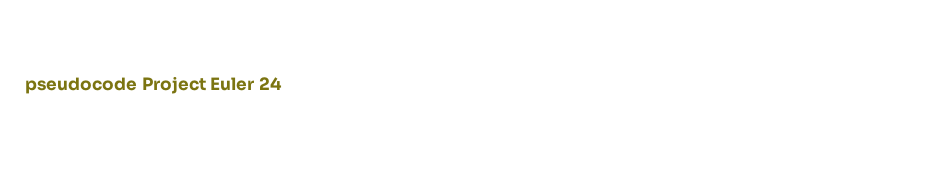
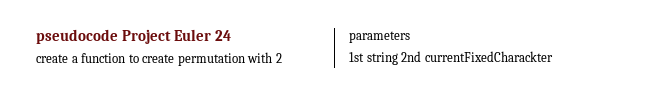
+ create a function to create permutation with 2 parameters
+ 1st string 2nd currentFixedCharackter

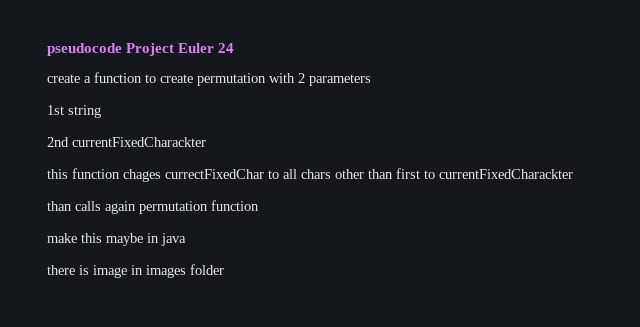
- 1st string 2nd currentFixedCharackter
+ 1st string
+ 2nd currentFixedCharackter
+ this function chages currectFixedChar to all chars other than first to currentFixedCharackter
+ than calls again permutation function
+ make this maybe in java
+ there is image in images folder

